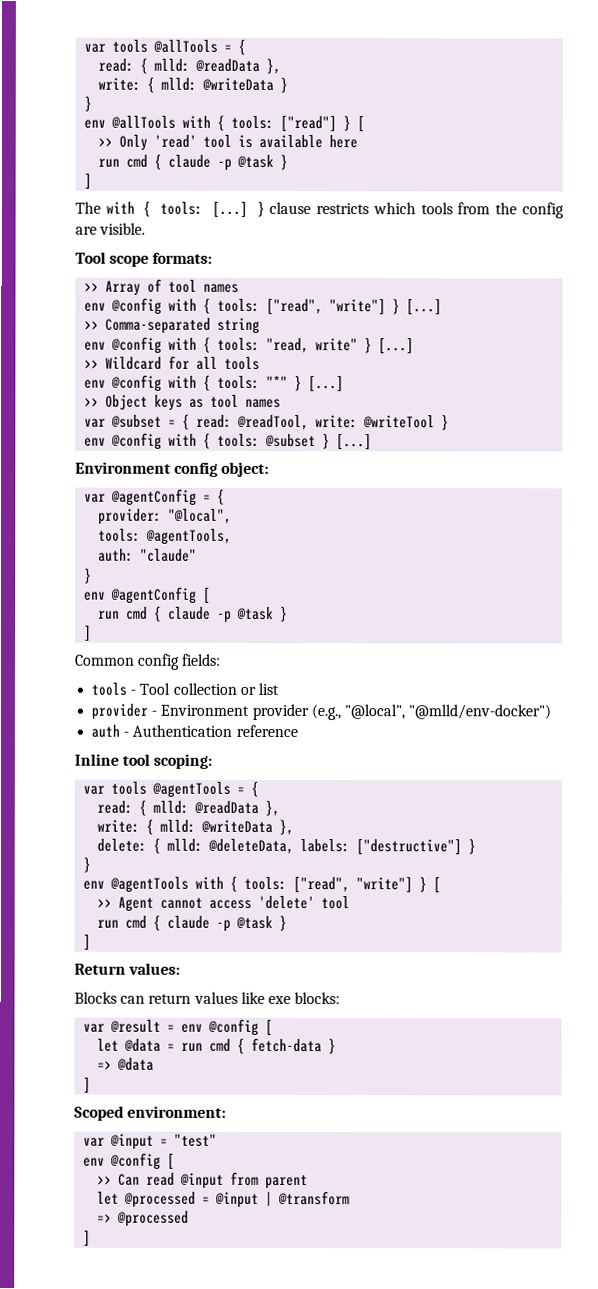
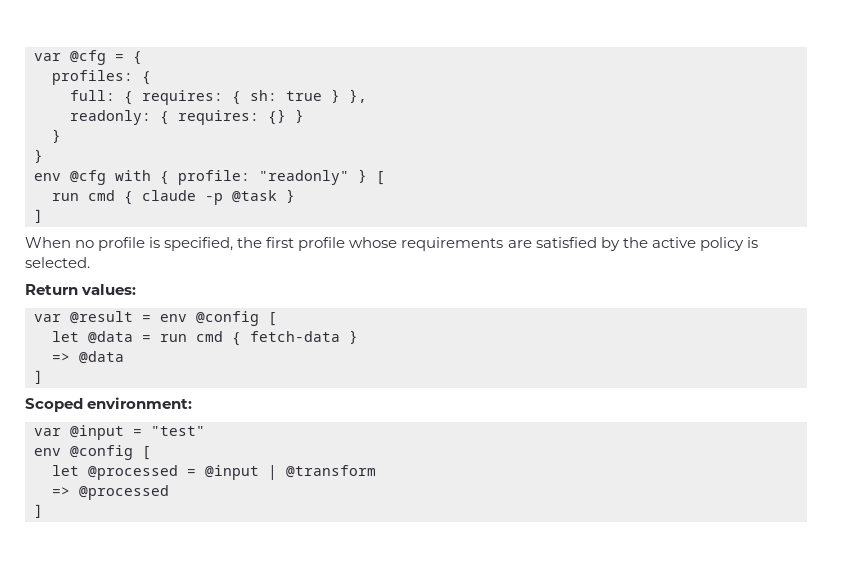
- var tools @allTools = {
- read: { mlld: @readData },
- write: { mlld: @writeData }
+ var @cfg = {
+ profiles: {
+ full: { requires: { sh: true } },
+ readonly: { requires: {} }
  }
- env @allTools with { tools: ["read"] } [
- >> Only 'read' tool is available here
+ }
+ env @cfg with { profile: "readonly" } [
  run cmd { claude -p @task }
  ]
- The with { tools: [...] } clause restricts which tools from the config are visible.
- Tool scope formats:
- >> Array of tool names
- env @config with { tools: ["read", "write"] } [...]
- >> Comma-separated string
- env @config with { tools: "read, write" } [...]
- >> Wildcard for all tools
- env @config with { tools: "*" } [...]
- >> Object keys as tool names
- var @subset = { read: @readTool, write: @writeTool }
- env @config with { tools: @subset } [...]
- Environment config object:
- var @agentConfig = {
- provider: "@local",
- tools: @agentTools,
- auth: "claude"
- }
- env @agentConfig [
- run cmd { claude -p @task }
- ]
- Common config fields:
- tools - Tool collection or list
- provider - Environment provider (e.g., "@local", "@mlld/env-docker")
- auth - Authentication reference
- Inline tool scoping:
- var tools @agentTools = {
- read: { mlld: @readData },
- write: { mlld: @writeData },
- delete: { mlld: @deleteData, labels: ["destructive"] }
- }
- env @agentTools with { tools: ["read", "write"] } [
- >> Agent cannot access 'delete' tool
- run cmd { claude -p @task }
- ]
+ When no profile is specified, the first profile whose requirements are satisfied by the active policy is selected.
  Return values:
- Blocks can return values like exe blocks:
- >> Can read @input from parent

